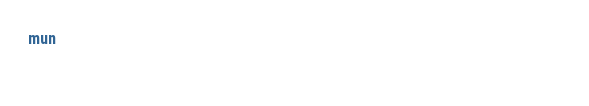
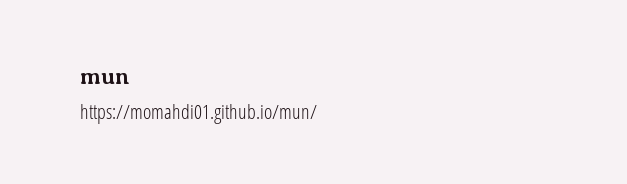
+ https://momahdi01.github.io/mun/

